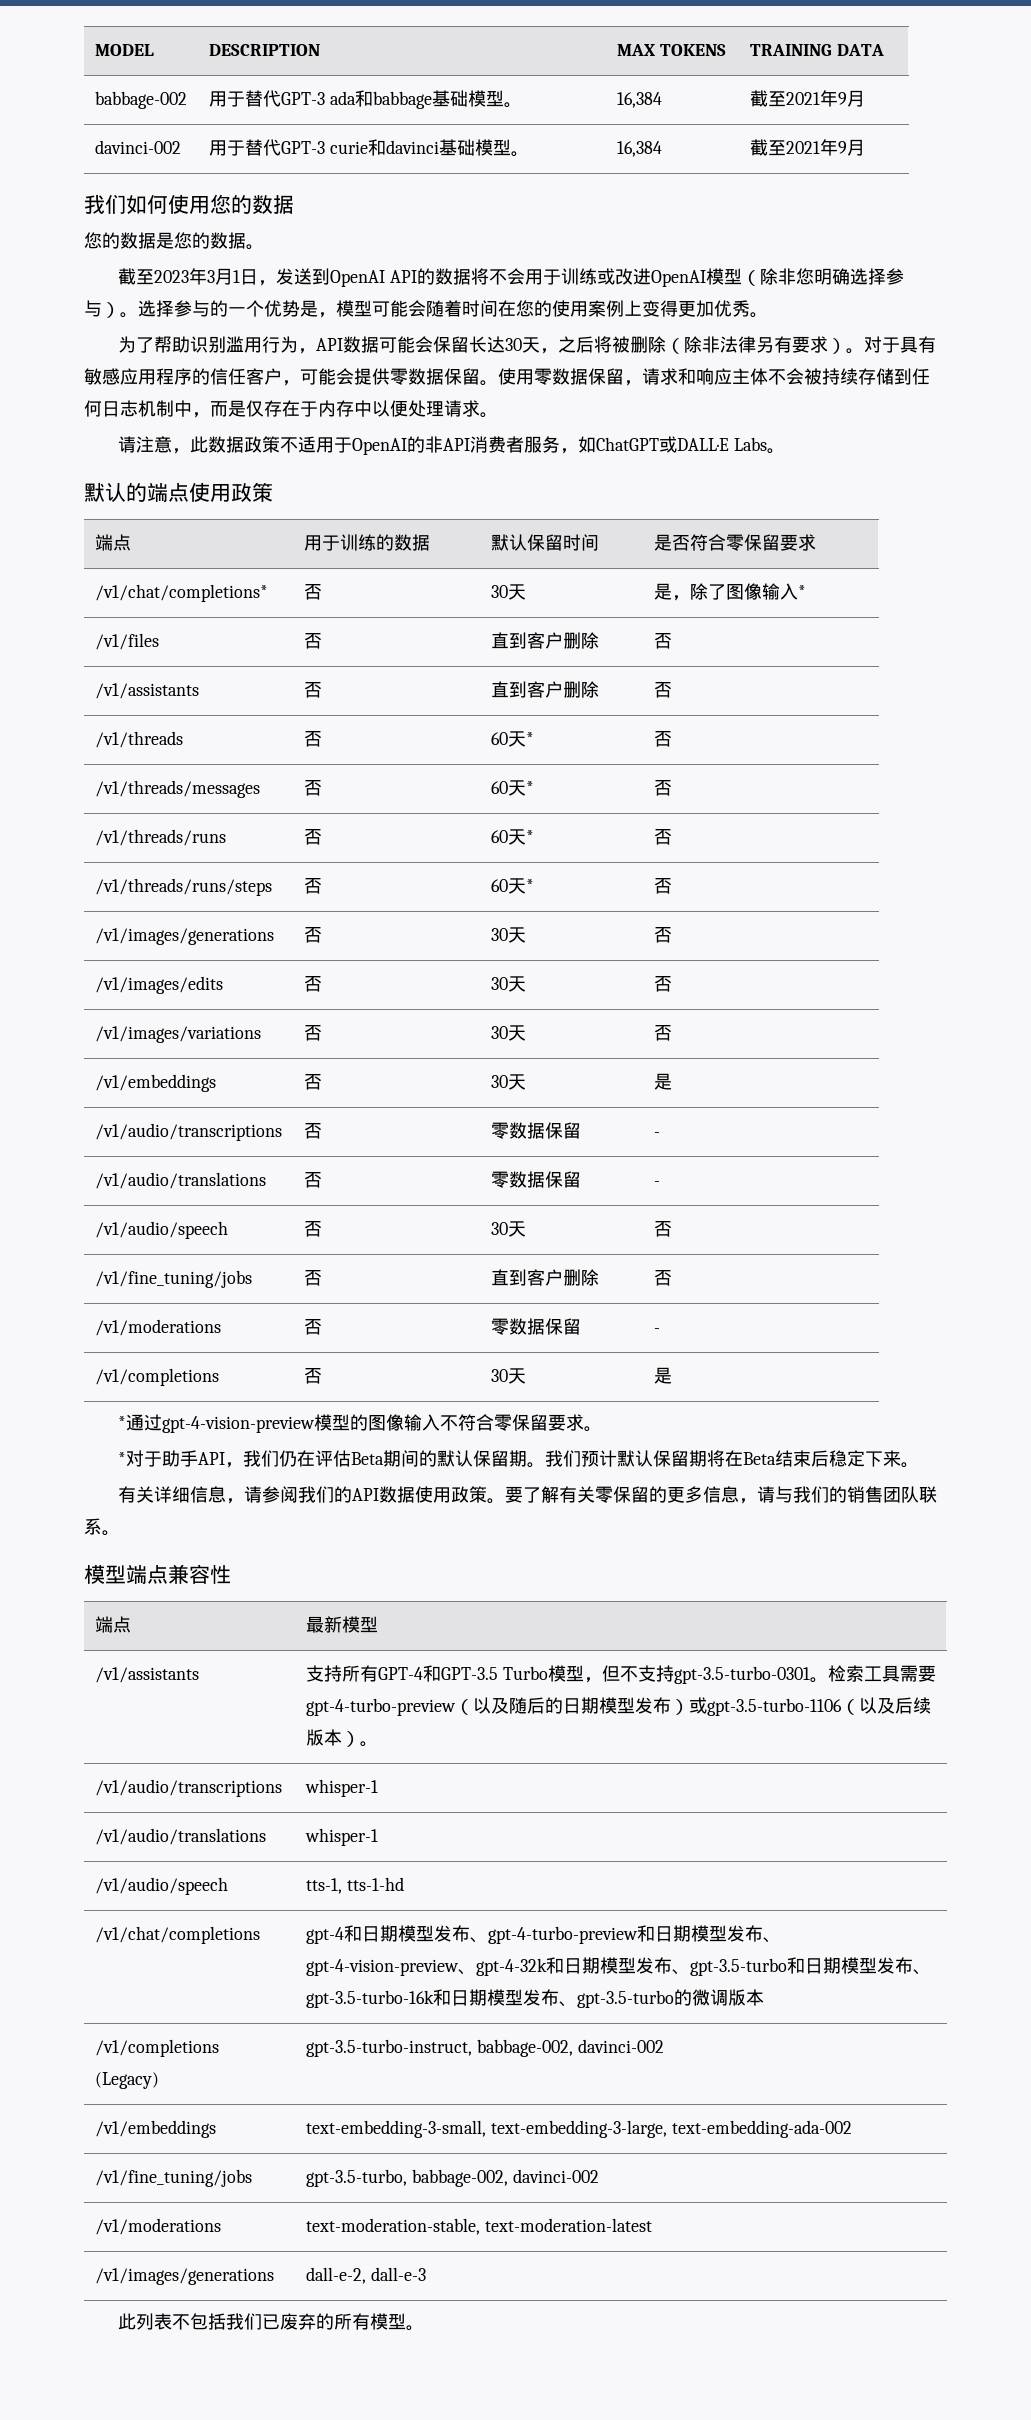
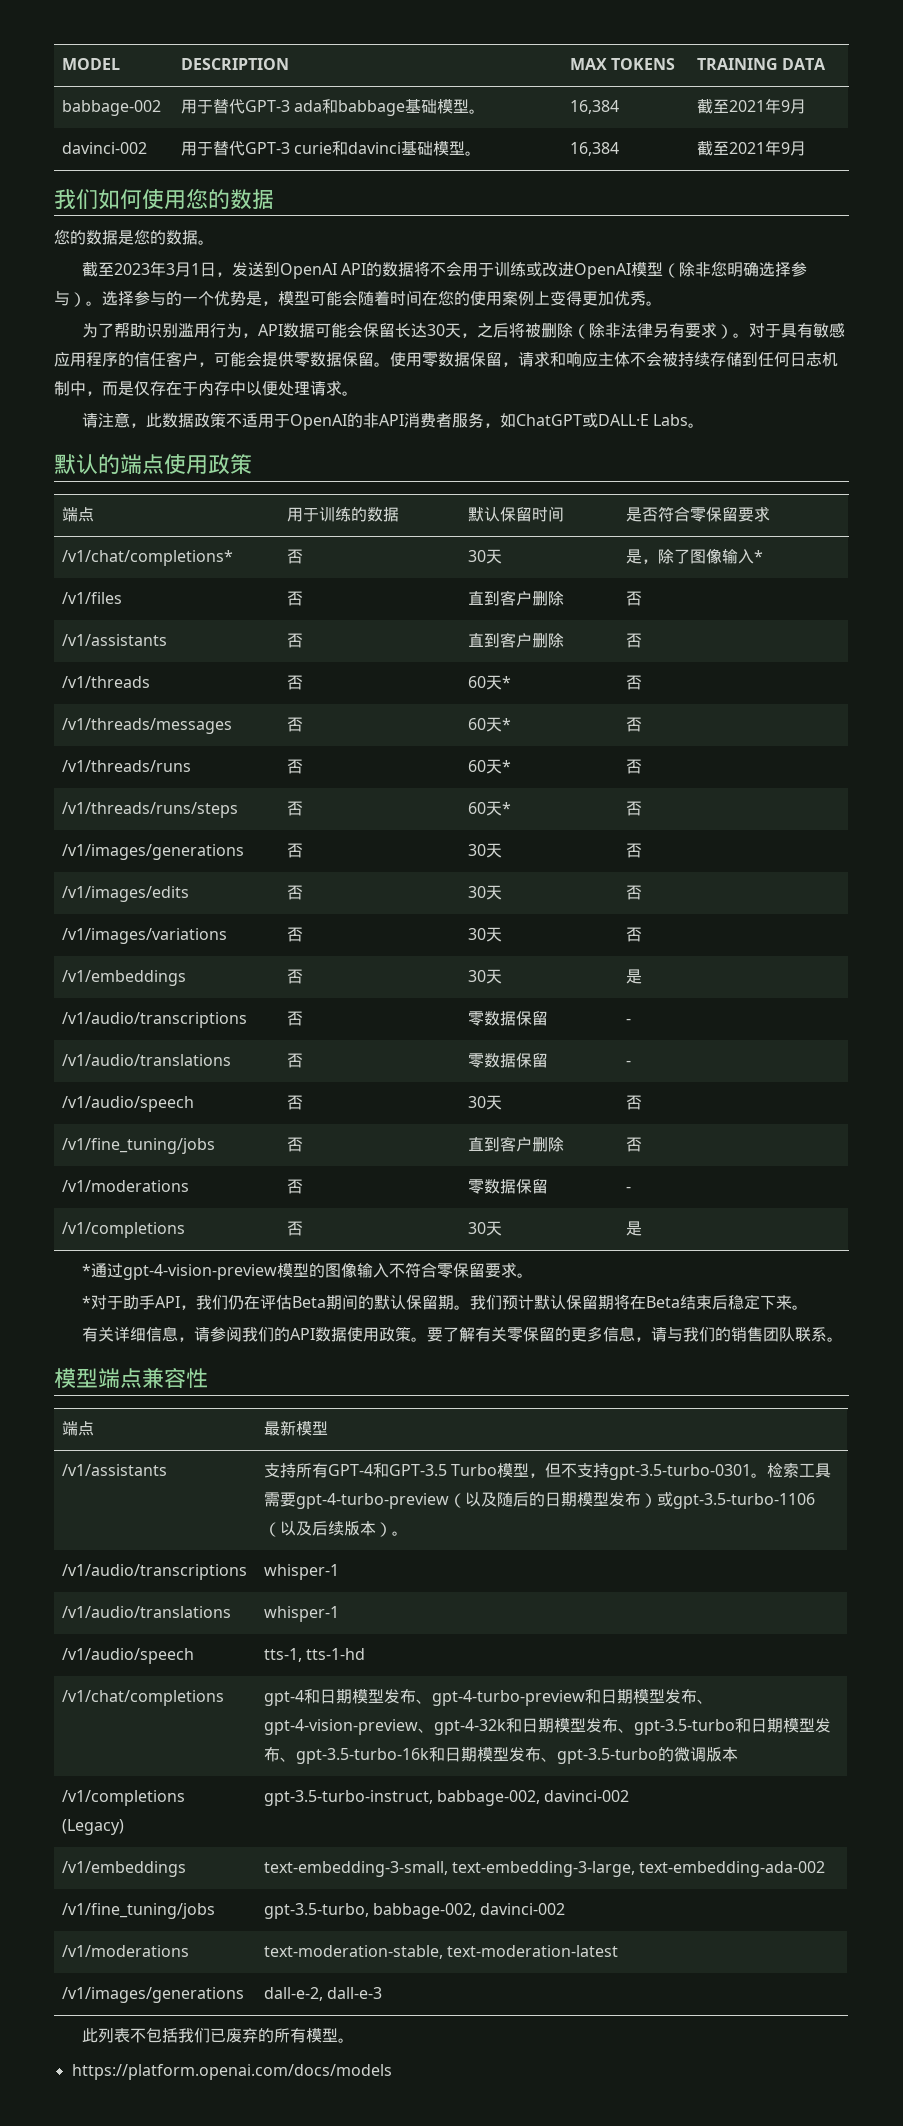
+ https://platform.openai.com/docs/models

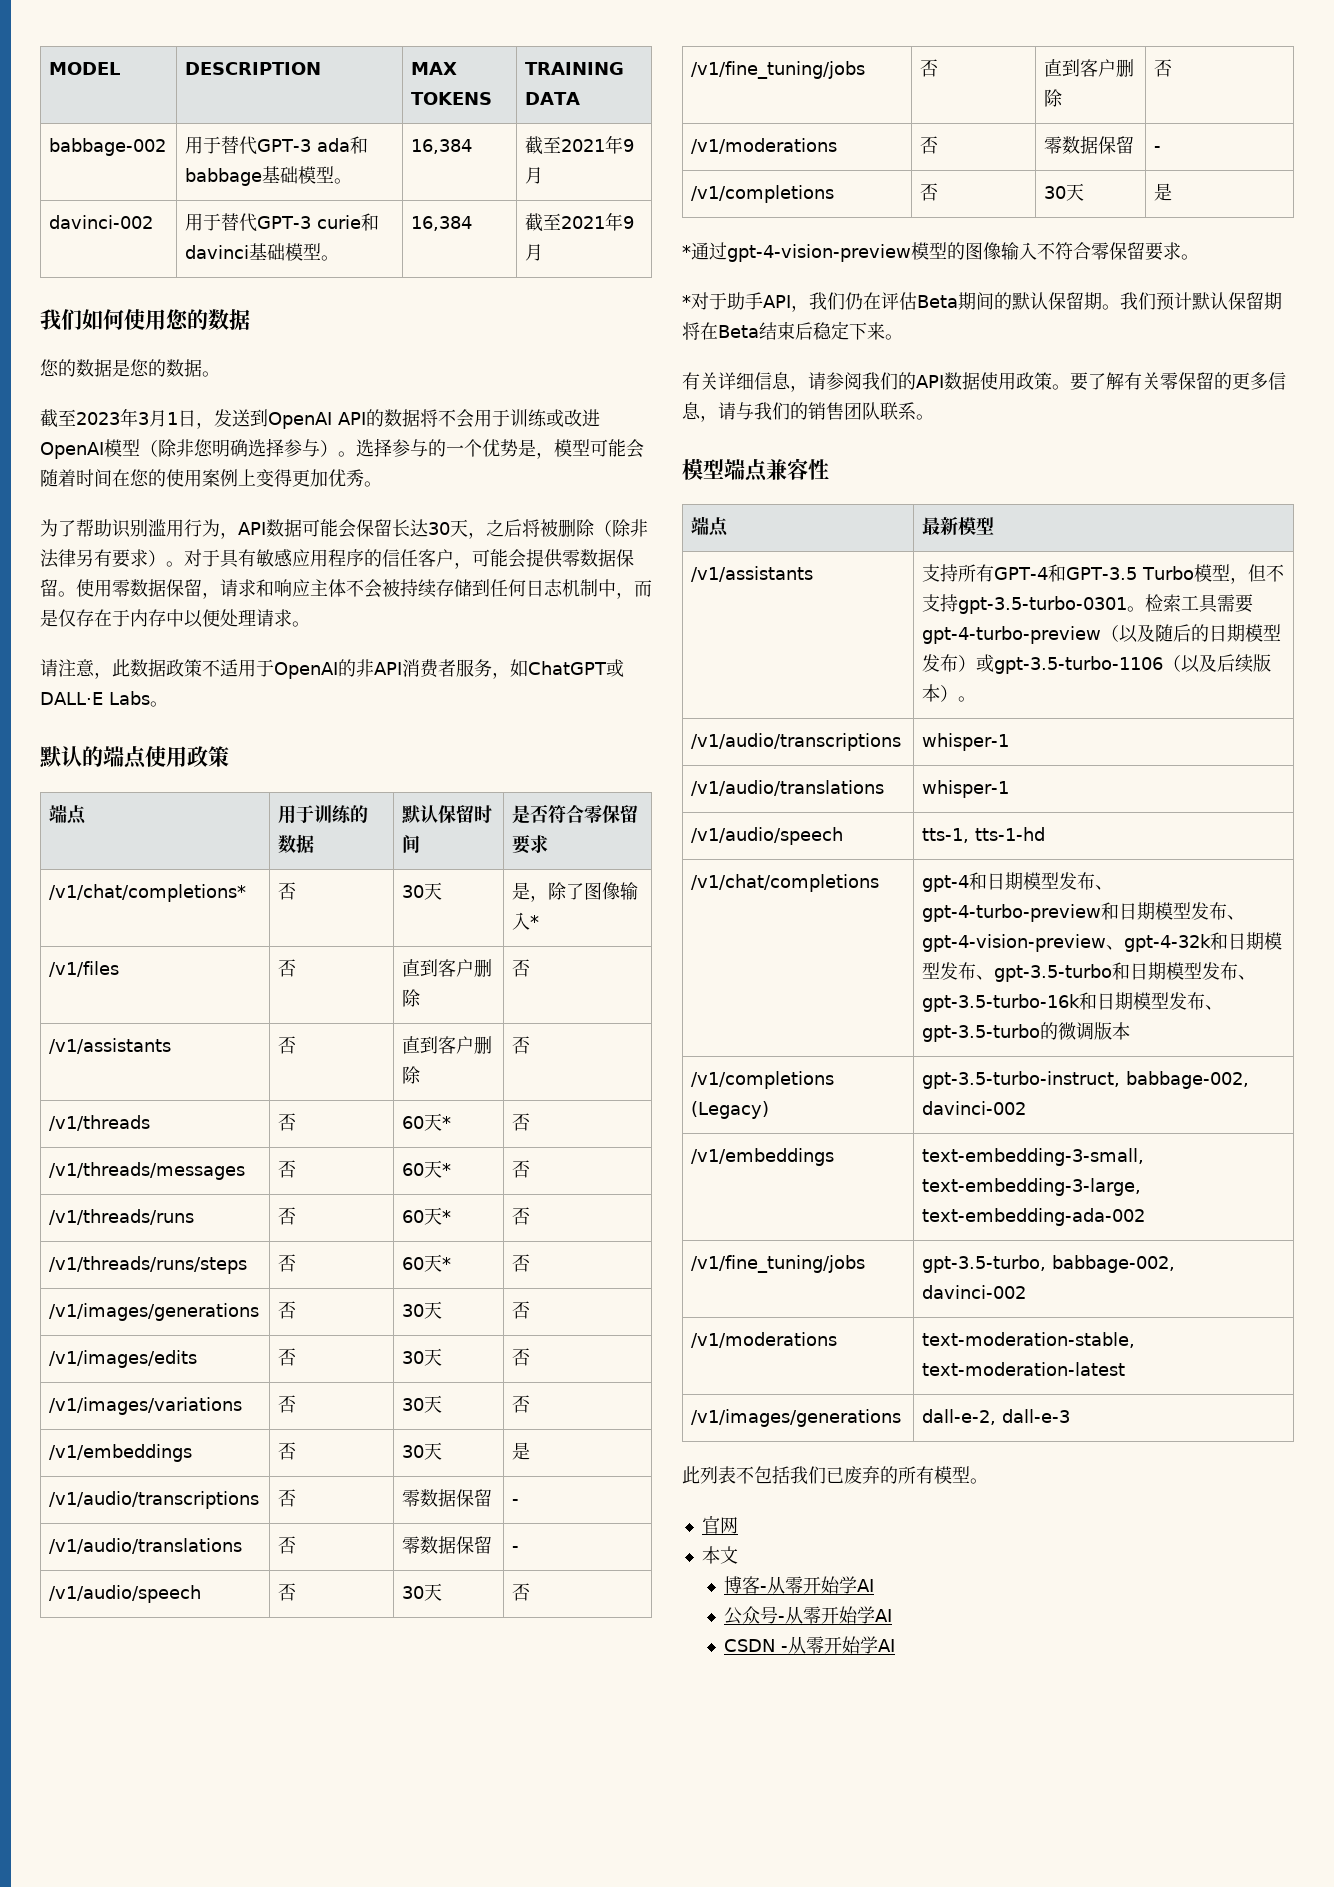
- https://platform.openai.com/docs/models
+ 官网
+ 本文
+ 博客-从零开始学AI
+ 公众号-从零开始学AI
+ CSDN -从零开始学AI

